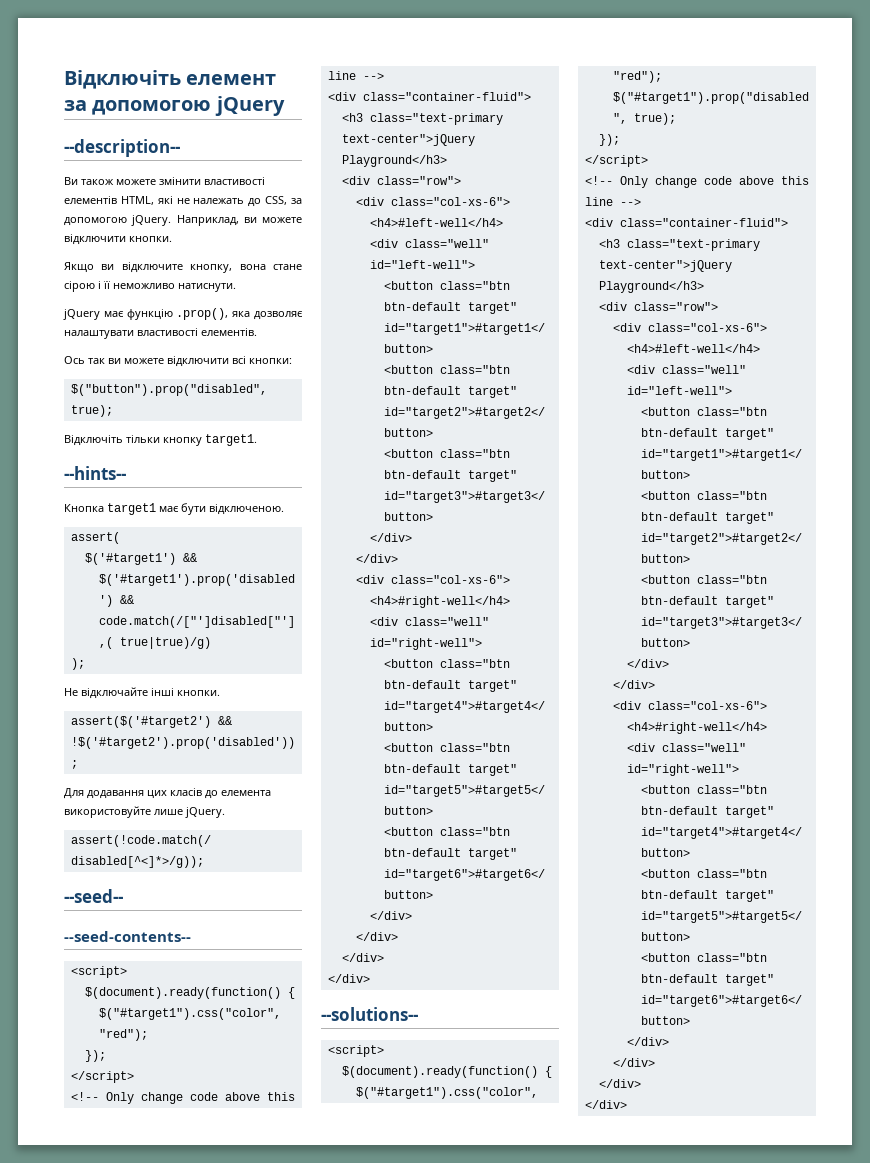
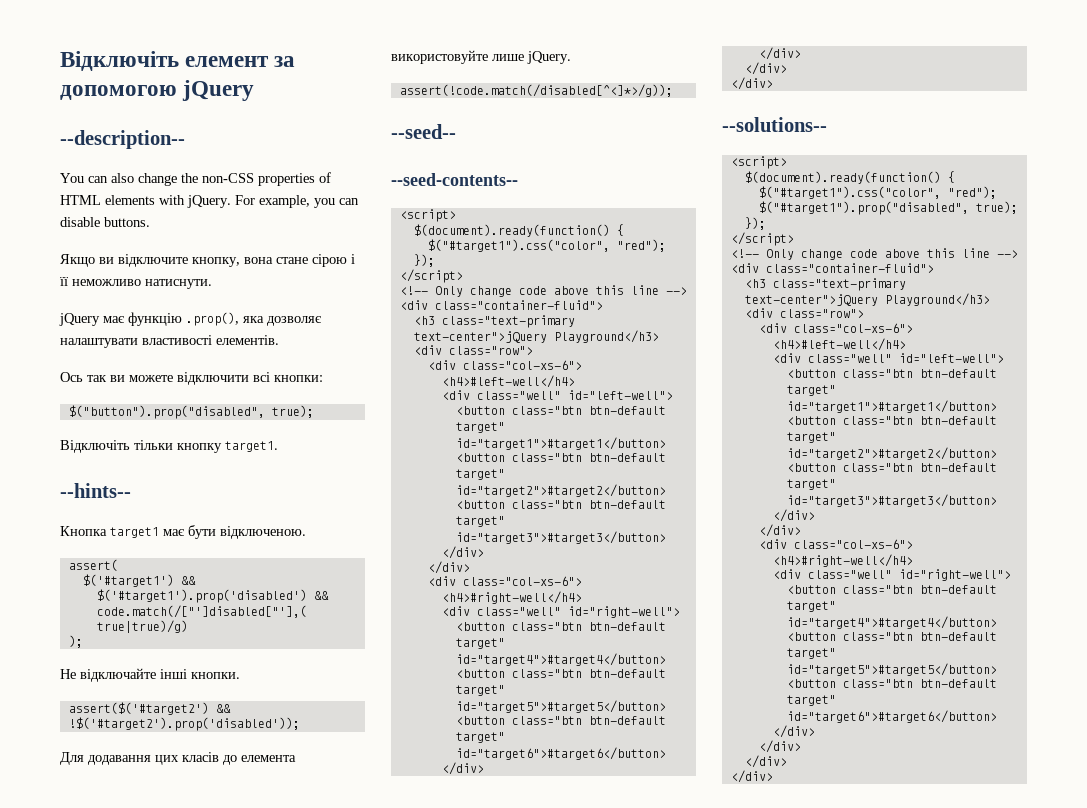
- Ви також можете змінити властивості елементів HTML, які не належать до CSS, за допомогою jQuery. Наприклад, ви можете відключити кнопки.
+ You can also change the non-CSS properties of HTML elements with jQuery. For example, you can disable buttons.

